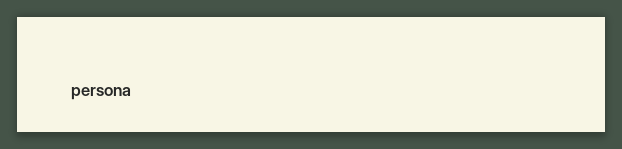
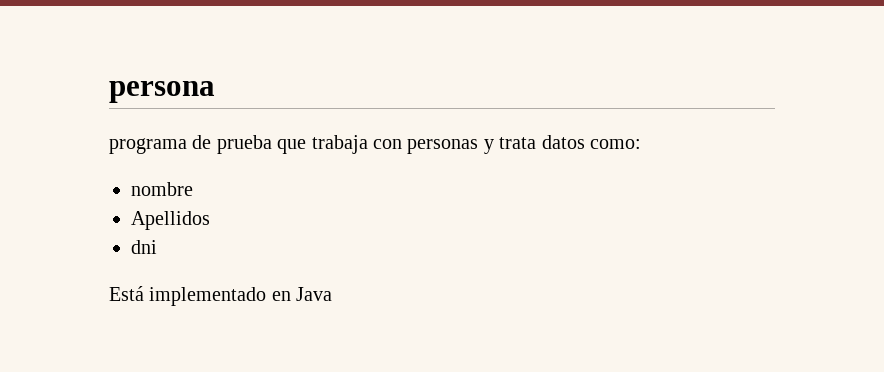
+ programa de prueba que trabaja con personas y trata datos como:
+ nombre
+ Apellidos
+ dni
+ Está implementado en Java

